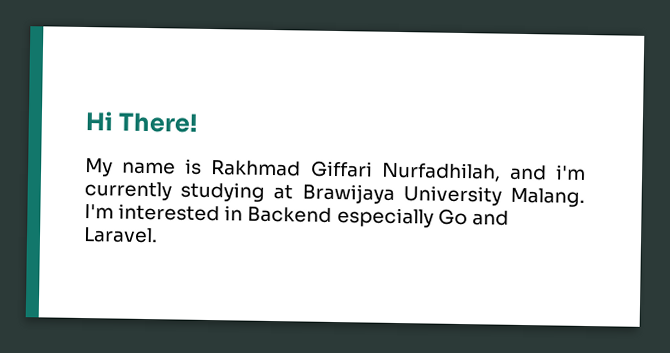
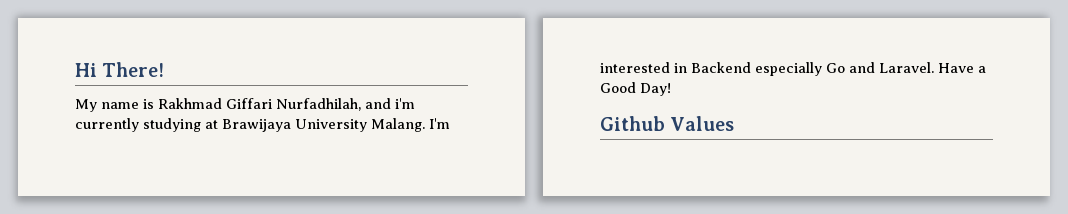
+ Have a Good Day!
+ Github Values

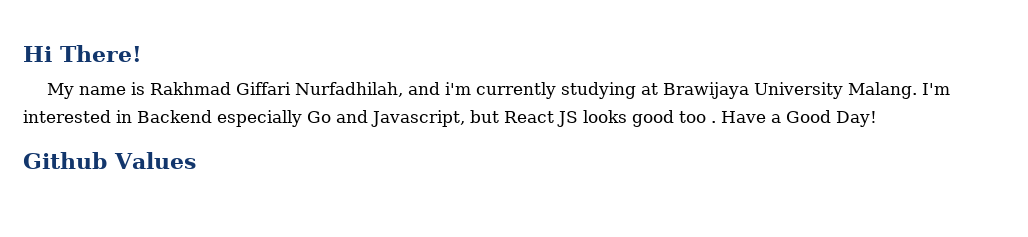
- I'm interested in Backend especially Go and Laravel.
+ I'm interested in Backend especially Go and Javascript, but React JS looks good too .

